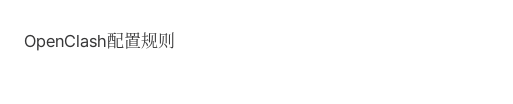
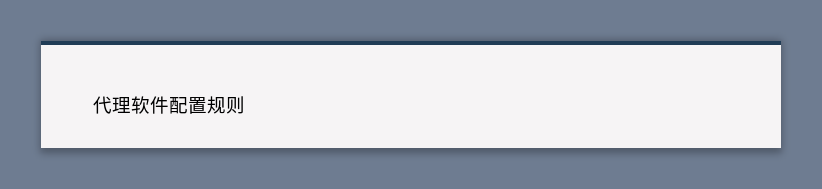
- OpenClash配置规则
+ 代理软件配置规则

